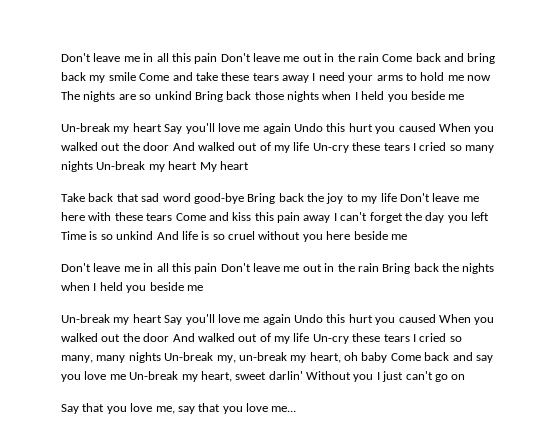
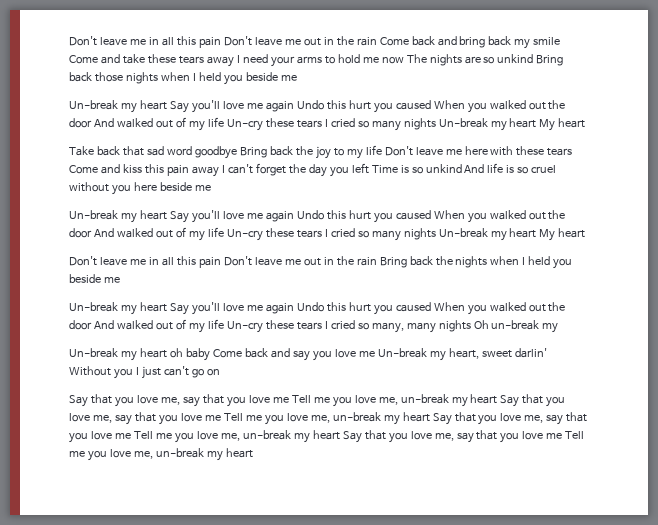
- Take back that sad word good-bye Bring back the joy to my life Don't leave me here with these tears Come and kiss this pain away I can't forget the day you left Time is so unkind And life is so cruel without you here beside me
+ Take back that sad word goodbye Bring back the joy to my life Don't leave me here with these tears Come and kiss this pain away I can't forget the day you left Time is so unkind And life is so cruel without you here beside me
+ Un-break my heart Say you'll love me again Undo this hurt you caused When you walked out the door And walked out of my life Un-cry these tears I cried so many nights Un-break my heart My heart
- Un-break my heart Say you'll love me again Undo this hurt you caused When you walked out the door And walked out of my life Un-cry these tears I cried so many, many nights Un-break my, un-break my heart, oh baby Come back and say you love me Un-break my heart, sweet darlin' Without you I just can't go on
+ Un-break my heart Say you'll love me again Undo this hurt you caused When you walked out the door And walked out of my life Un-cry these tears I cried so many, many nights Oh un-break my
+ Un-break my heart oh baby Come back and say you love me Un-break my heart, sweet darlin' Without you I just can't go on
- Say that you love me, say that you love me...
+ Say that you love me, say that you love me Tell me you love me, un-break my heart Say that you love me, say that you love me Tell me you love me, un-break my heart Say that you love me, say that you love me Tell me you love me, un-break my heart Say that you love me, say that you love me Tell me you love me, un-break my heart

